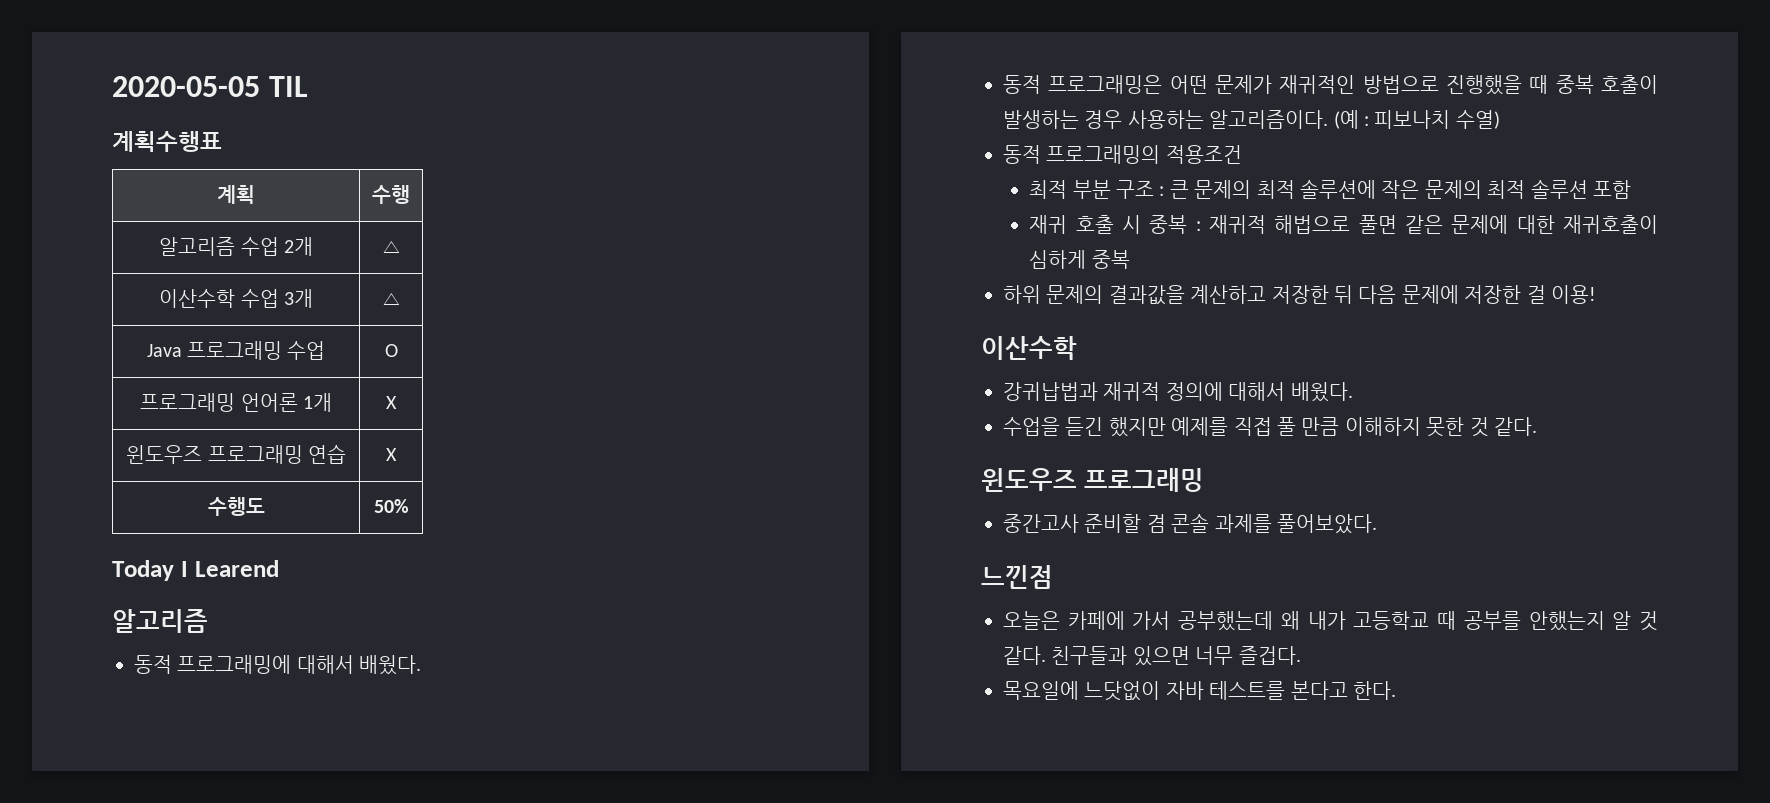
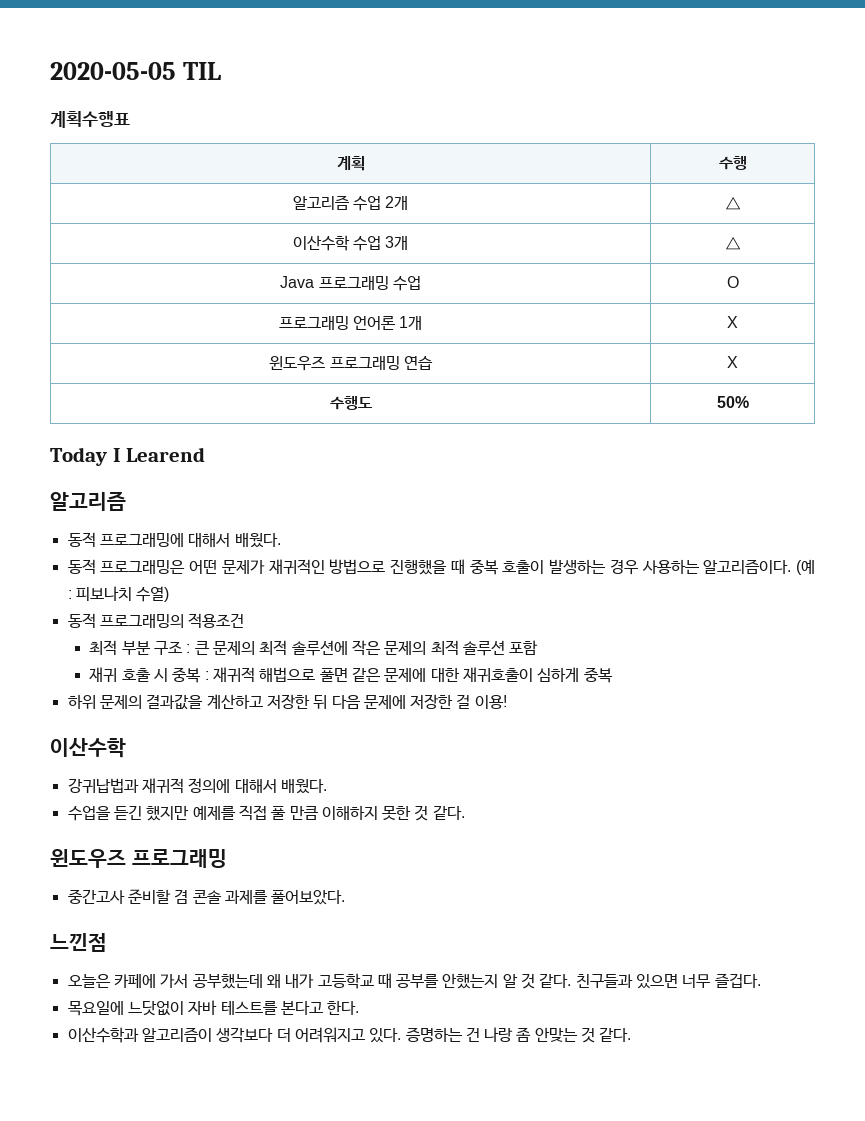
+ 이산수학과 알고리즘이 생각보다 더 어려워지고 있다. 증명하는 건 나랑 좀 안맞는 것 같다.

